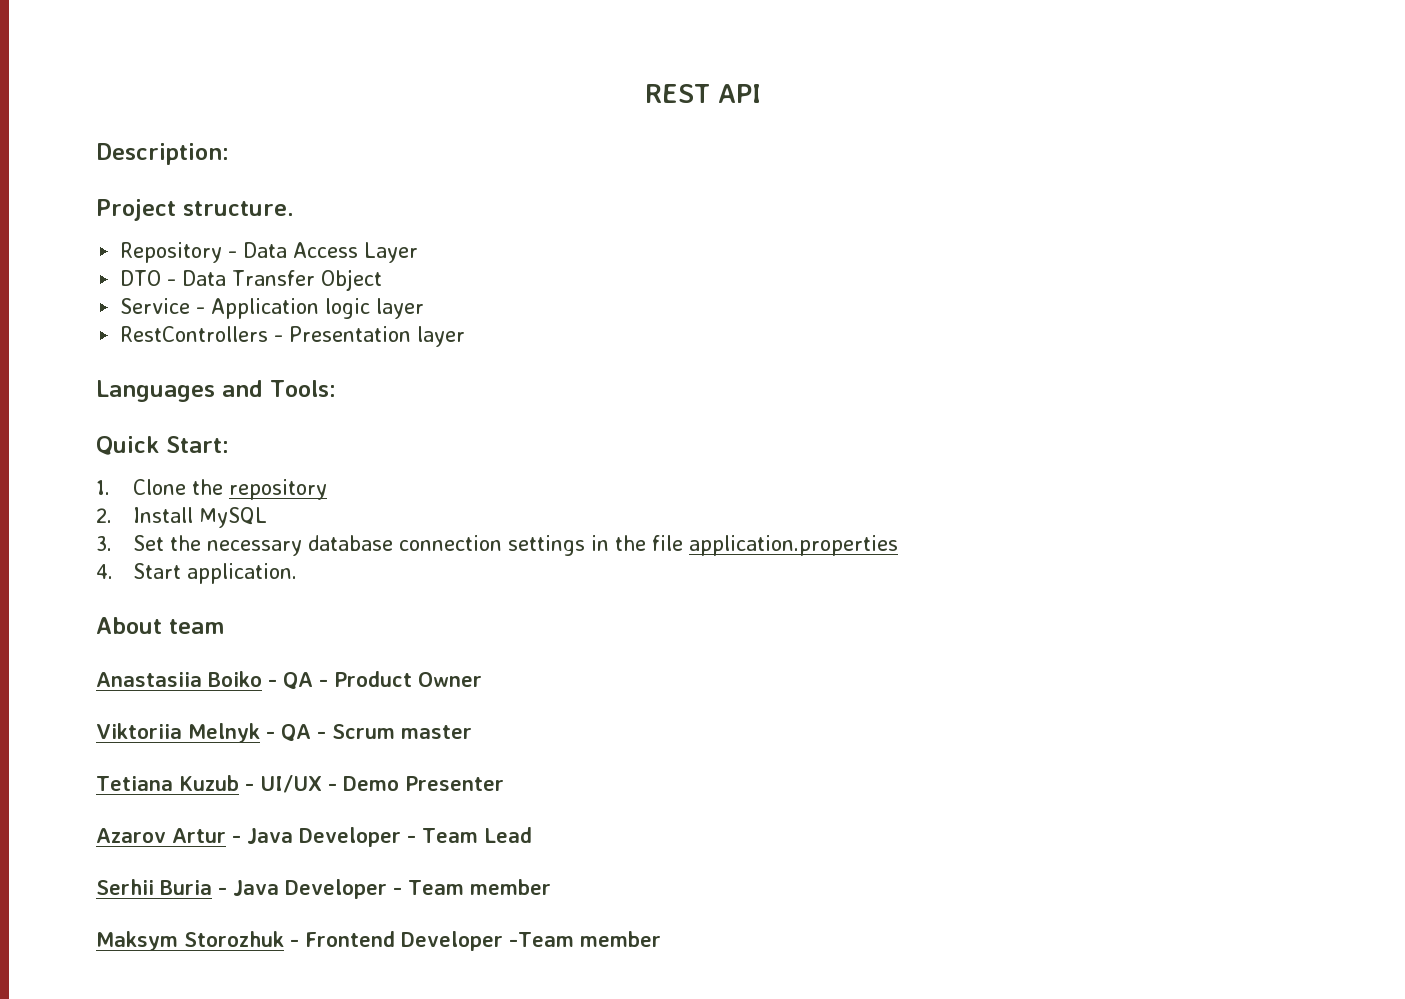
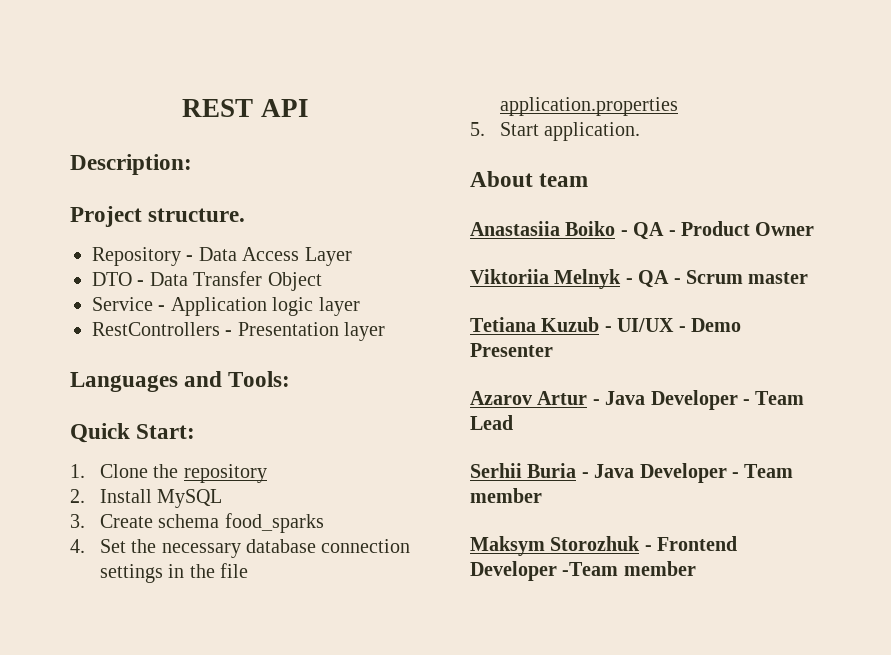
- 3. Set the necessary database connection settings in the file application.properties
+ 3. Create schema food_sparks
+ 4. Set the necessary database connection settings in the file application.properties
- 4. Start application.
+ 5. Start application.

